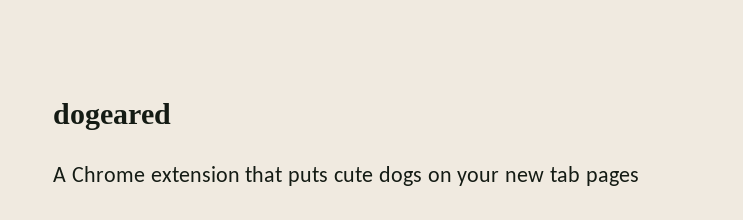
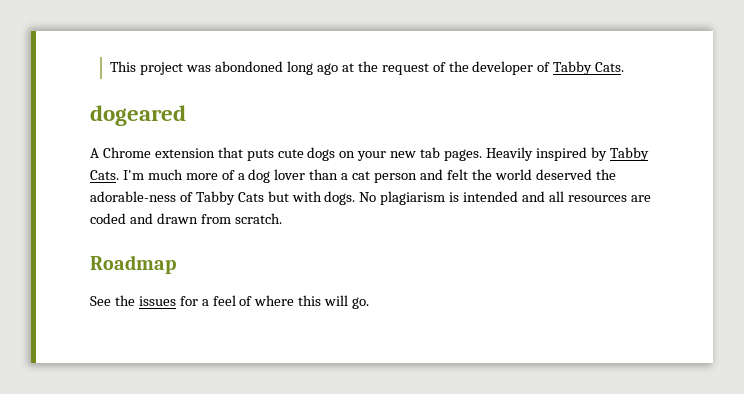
+ This project was abondoned long ago at the request of the developer of Tabby Cats.
- A Chrome extension that puts cute dogs on your new tab pages
+ A Chrome extension that puts cute dogs on your new tab pages. Heavily inspired by Tabby Cats. I'm much more of a dog lover than a cat person and felt the world deserved the adorable-ness of Tabby Cats but with dogs. No plagiarism is intended and all resources are coded and drawn from scratch.
+ Roadmap
+ See the issues for a feel of where this will go.

